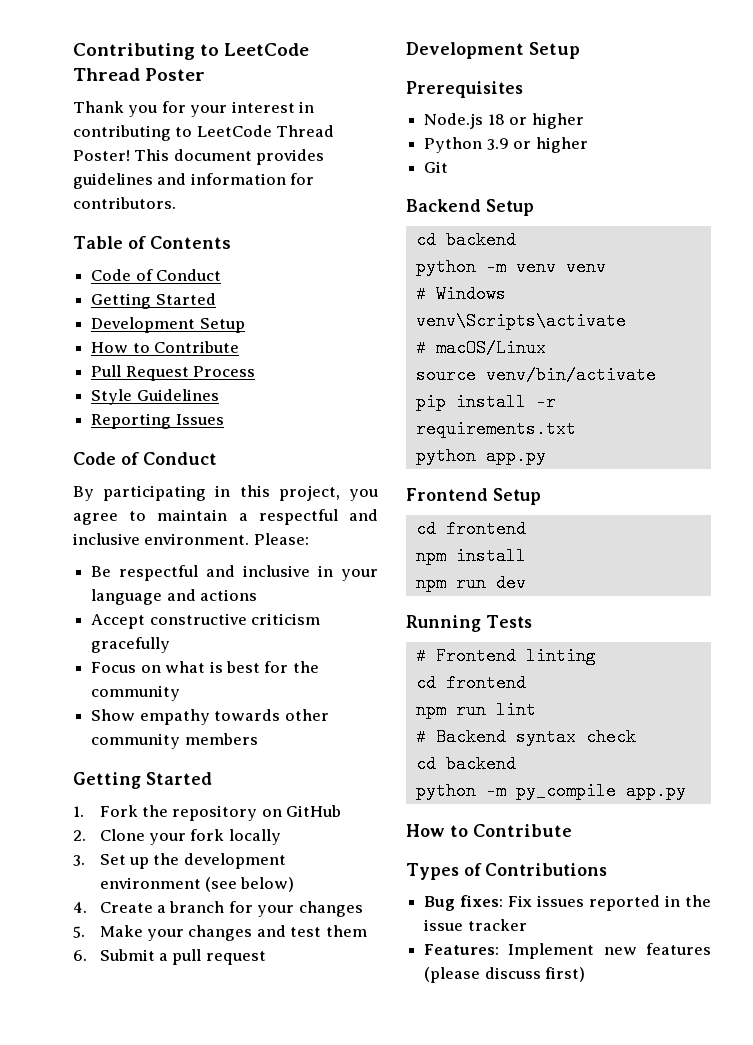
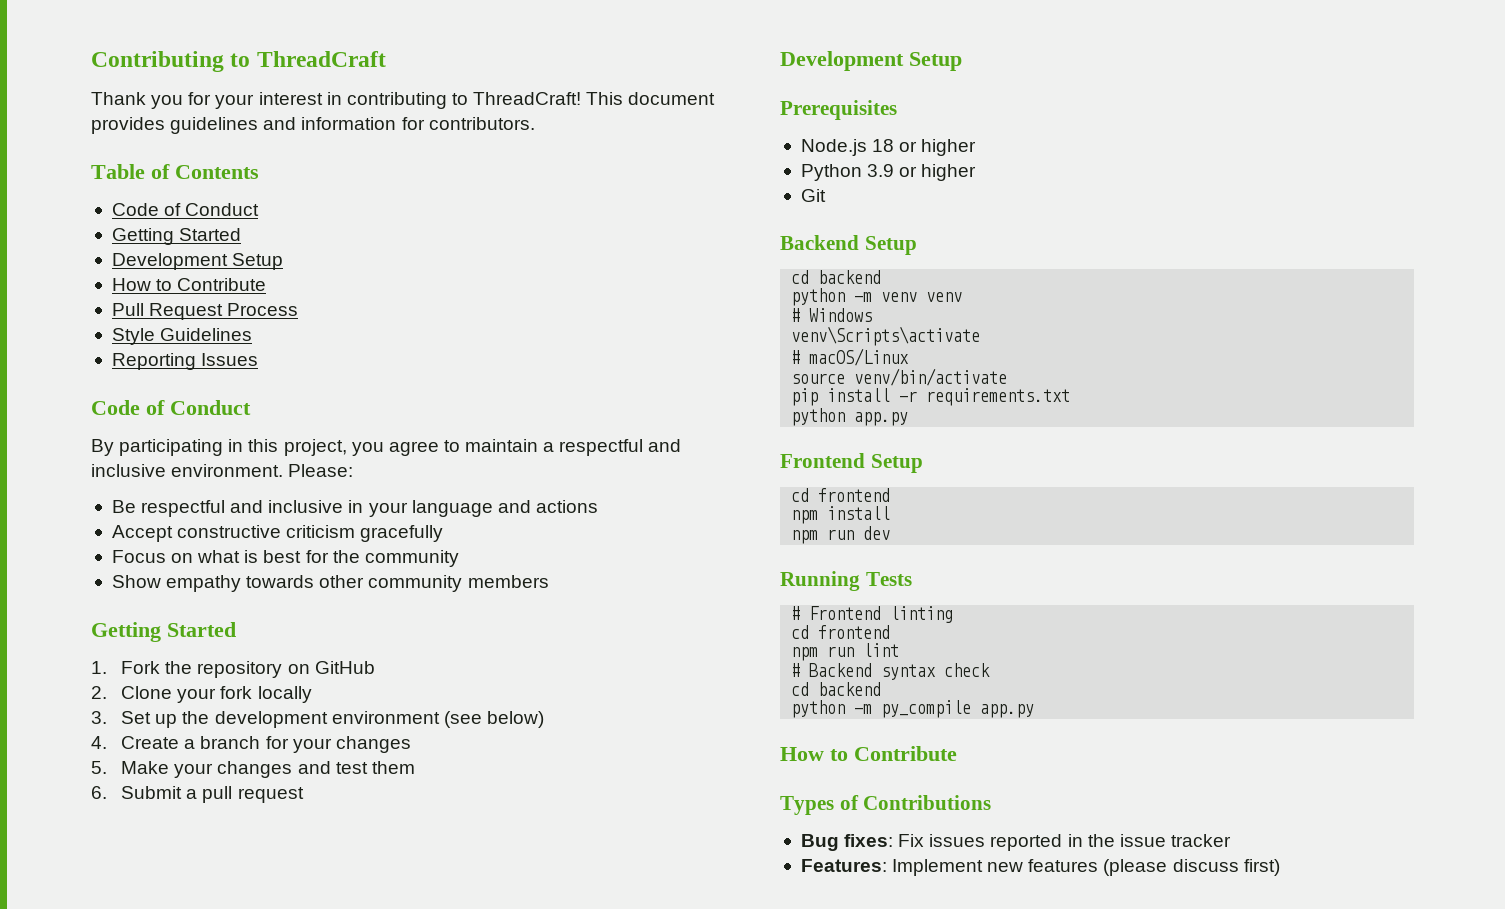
- Contributing to LeetCode Thread Poster
+ Contributing to ThreadCraft
- Thank you for your interest in contributing to LeetCode Thread Poster!
+ Thank you for your interest in contributing to ThreadCraft!

